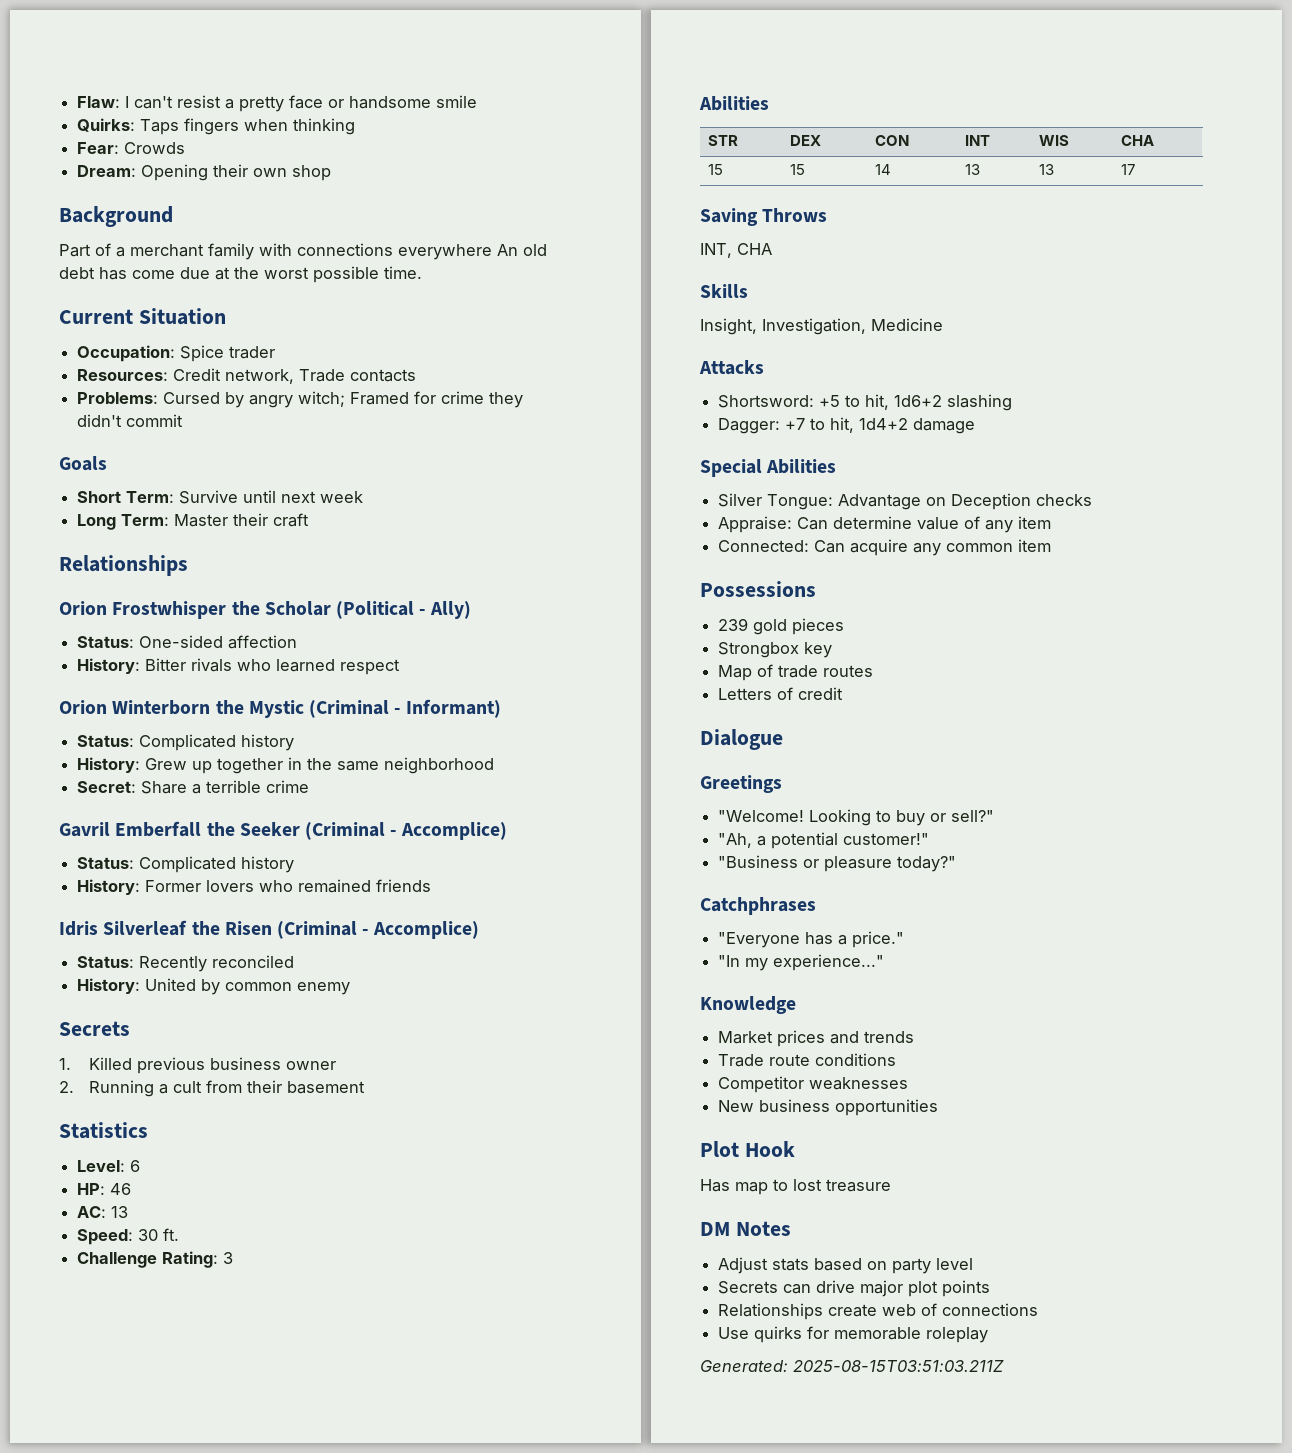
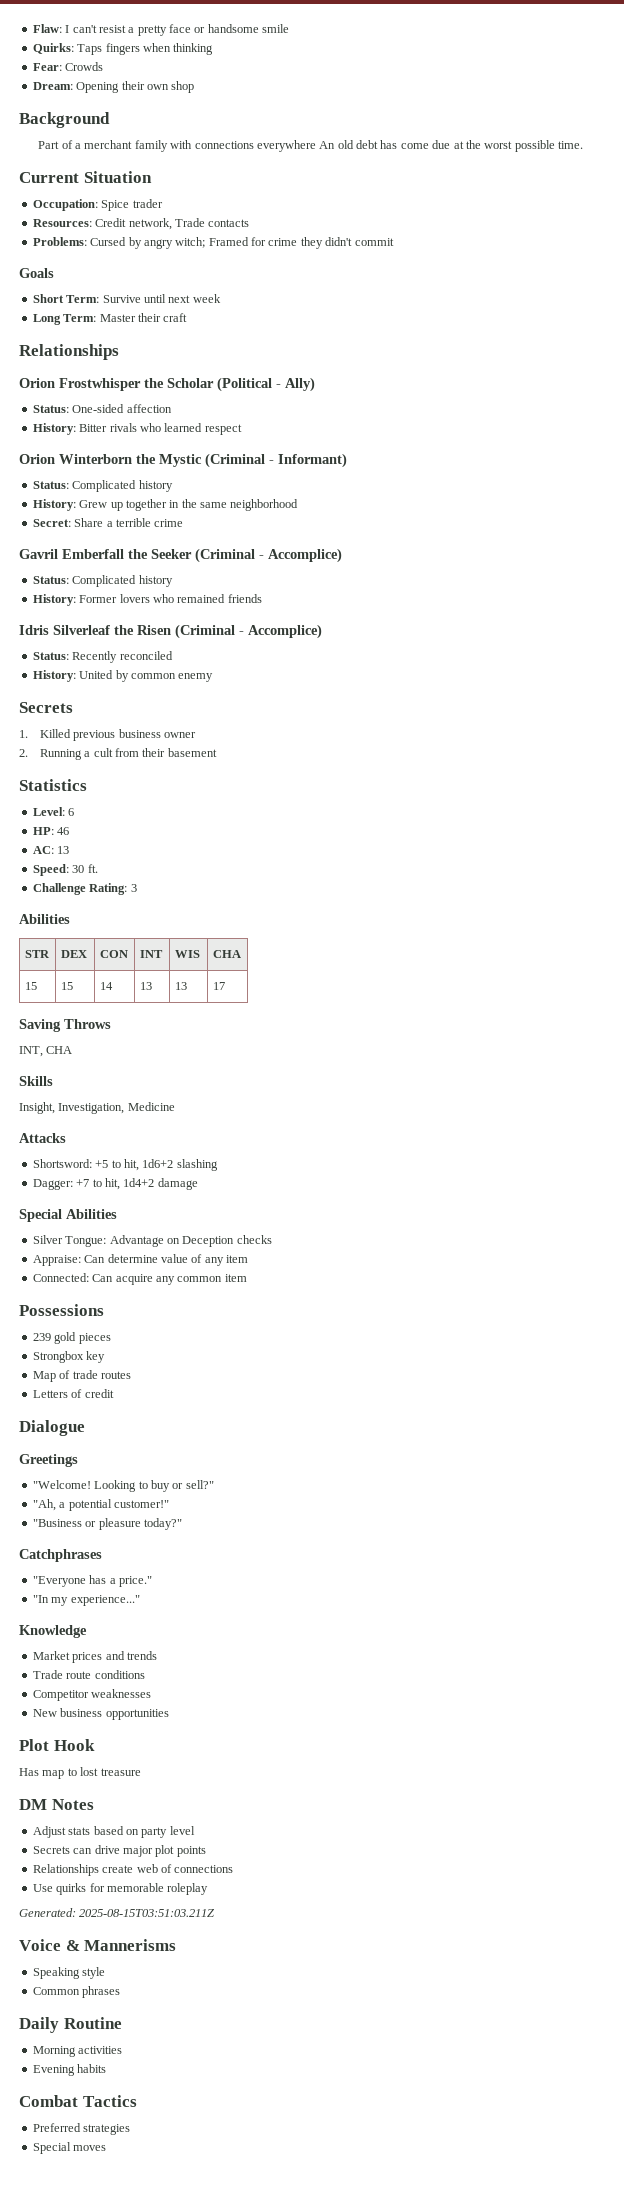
+ Voice & Mannerisms
+ Speaking style
+ Common phrases
+ Daily Routine
+ Morning activities
+ Evening habits
+ Combat Tactics
+ Preferred strategies
+ Special moves

